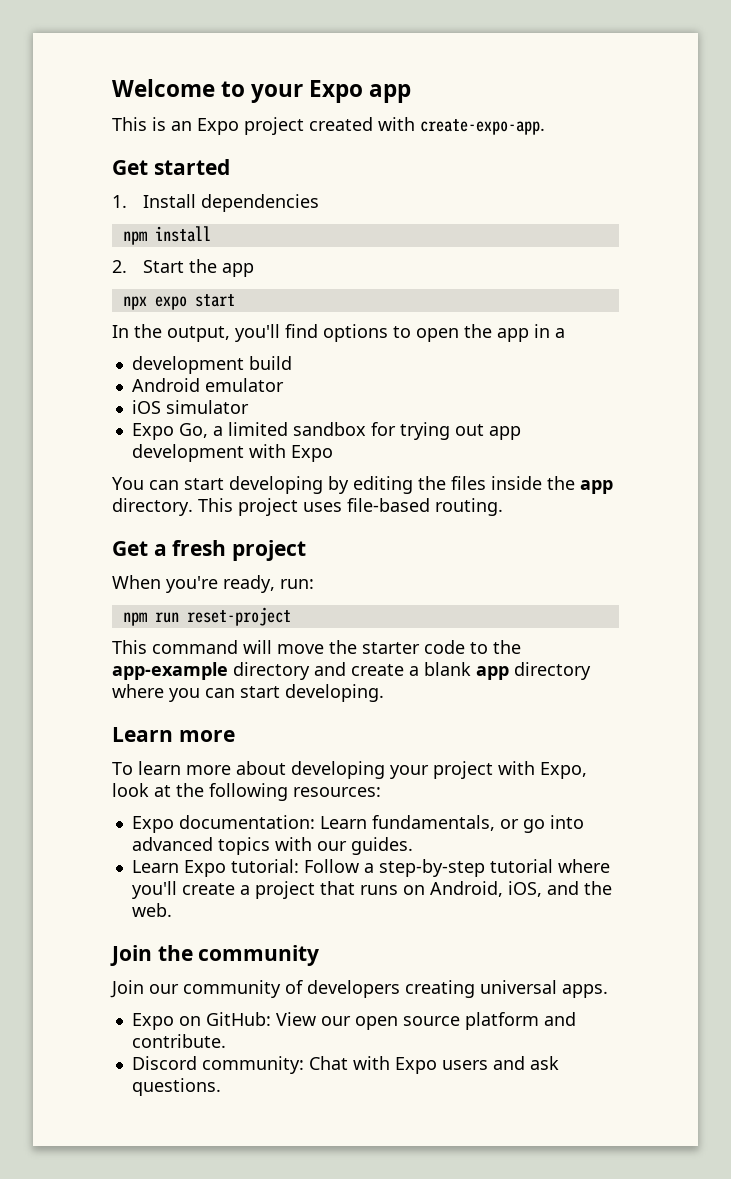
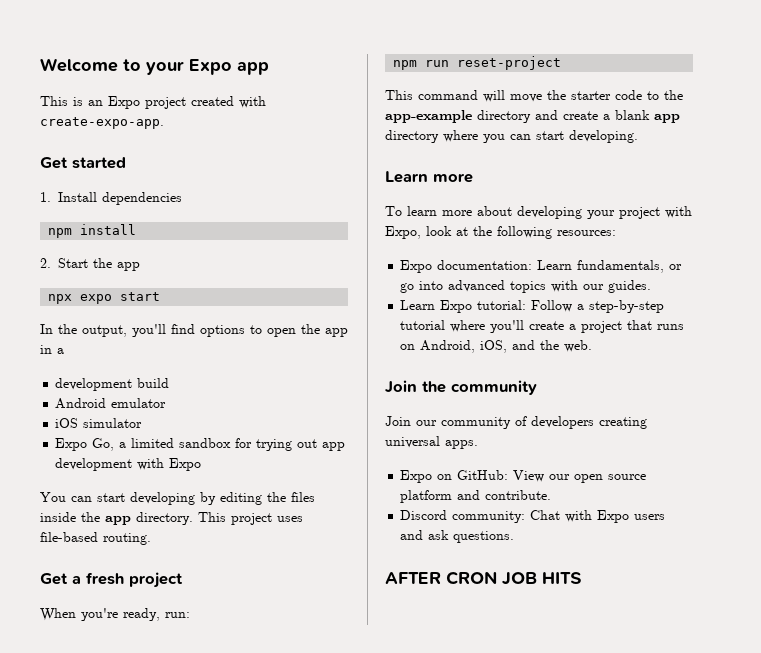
+ AFTER CRON JOB HITS

